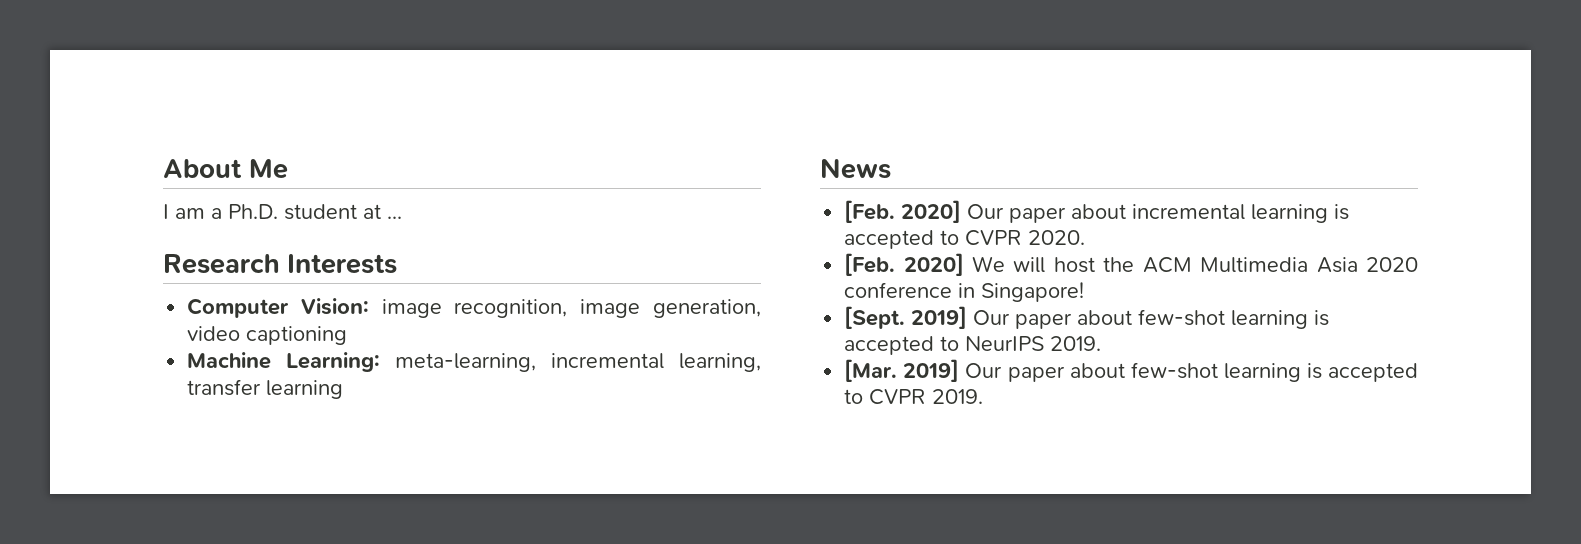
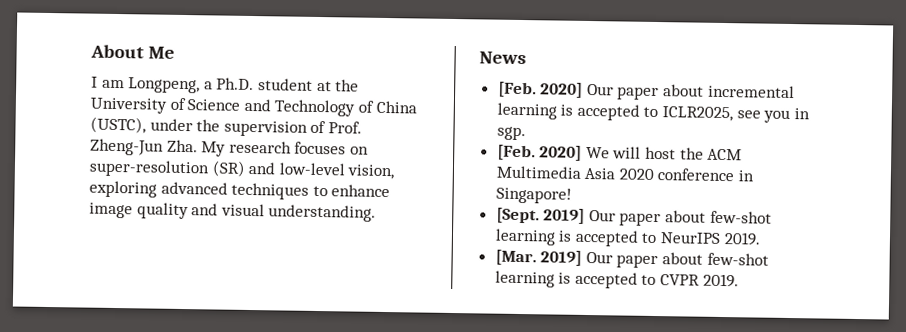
- I am a Ph.D. student at ...
- Research Interests
- Computer Vision: image recognition, image generation, video captioning
- Machine Learning: meta-learning, incremental learning, transfer learning
+ I am Longpeng, a Ph.D. student at the University of Science and Technology of China (USTC), under the supervision of Prof. Zheng-Jun Zha. My research focuses on super-resolution (SR) and low-level vision, exploring advanced techniques to enhance image quality and visual understanding.
- [Feb. 2020] Our paper about incremental learning is accepted to CVPR 2020.
+ [Feb. 2020] Our paper about incremental learning is accepted to ICLR2025, see you in sgp.

